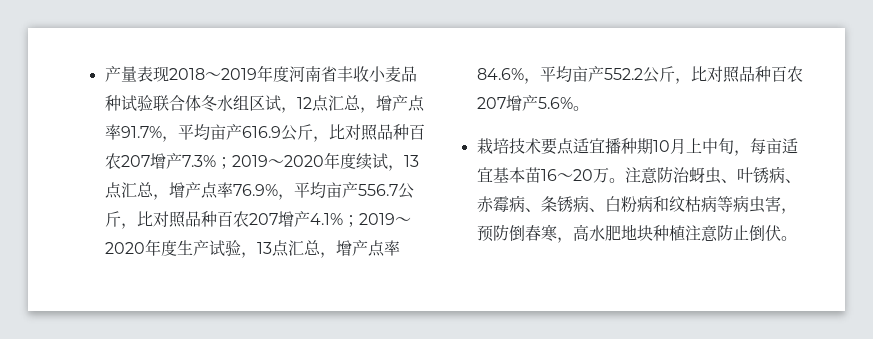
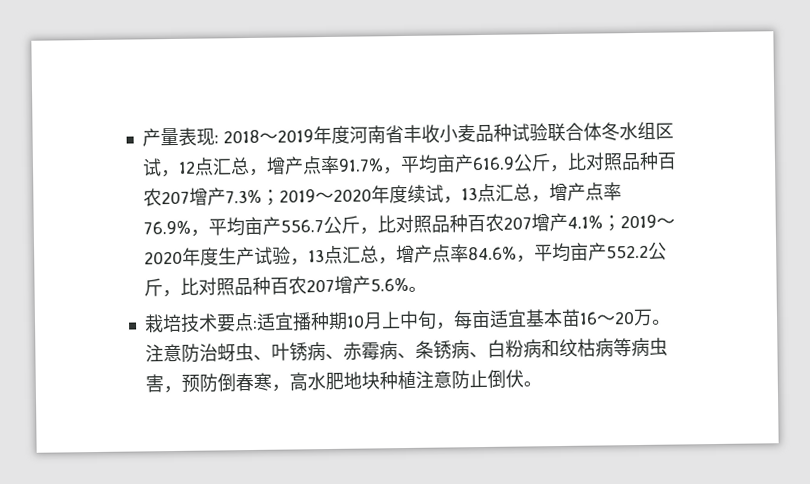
- 产量表现2018～2019年度河南省丰收小麦品种试验联合体冬水组区试，12点汇总，增产点率91.7%，平均亩产616.9公斤，比对照品种百农207增产7.3%；
+ 产量表现: 2018～2019年度河南省丰收小麦品种试验联合体冬水组区试，12点汇总，增产点率91.7%，平均亩产616.9公斤，比对照品种百农207增产7.3%；
- 栽培技术要点适宜播种期10月上中旬，每亩适宜基本苗16～20万。
+ 栽培技术要点:适宜播种期10月上中旬，每亩适宜基本苗16～20万。

